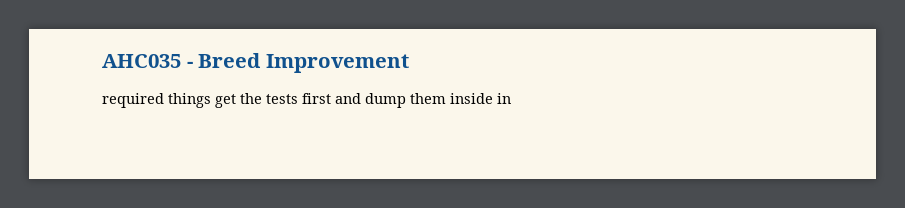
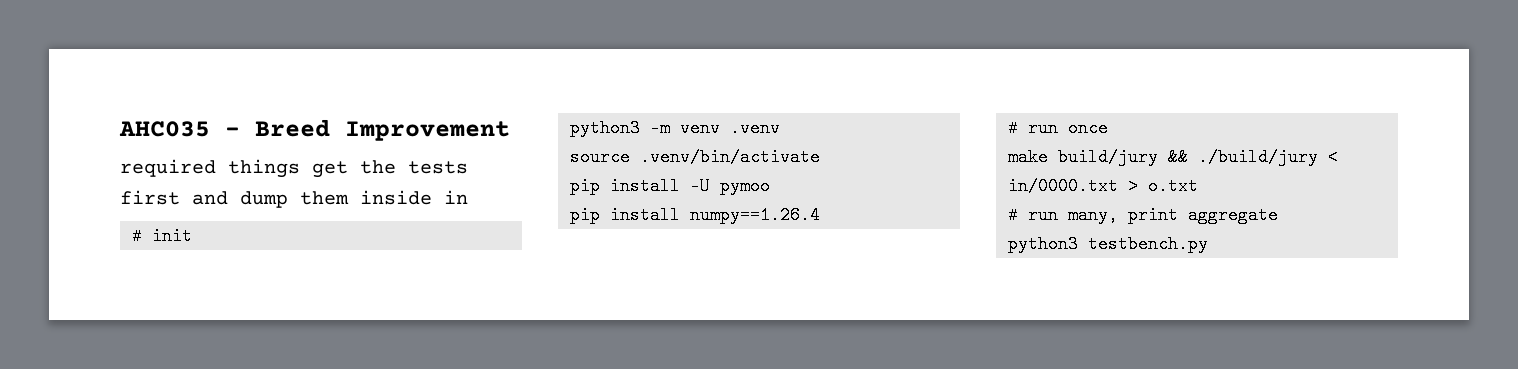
+ # init
+ python3 -m venv .venv
+ source .venv/bin/activate
+ pip install -U pymoo
+ pip install numpy==1.26.4
+ # run once
+ make build/jury && ./build/jury < in/0000.txt > o.txt
+ # run many, print aggregate
+ python3 testbench.py

